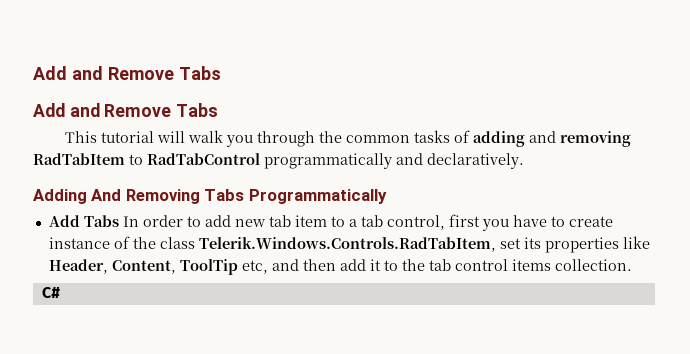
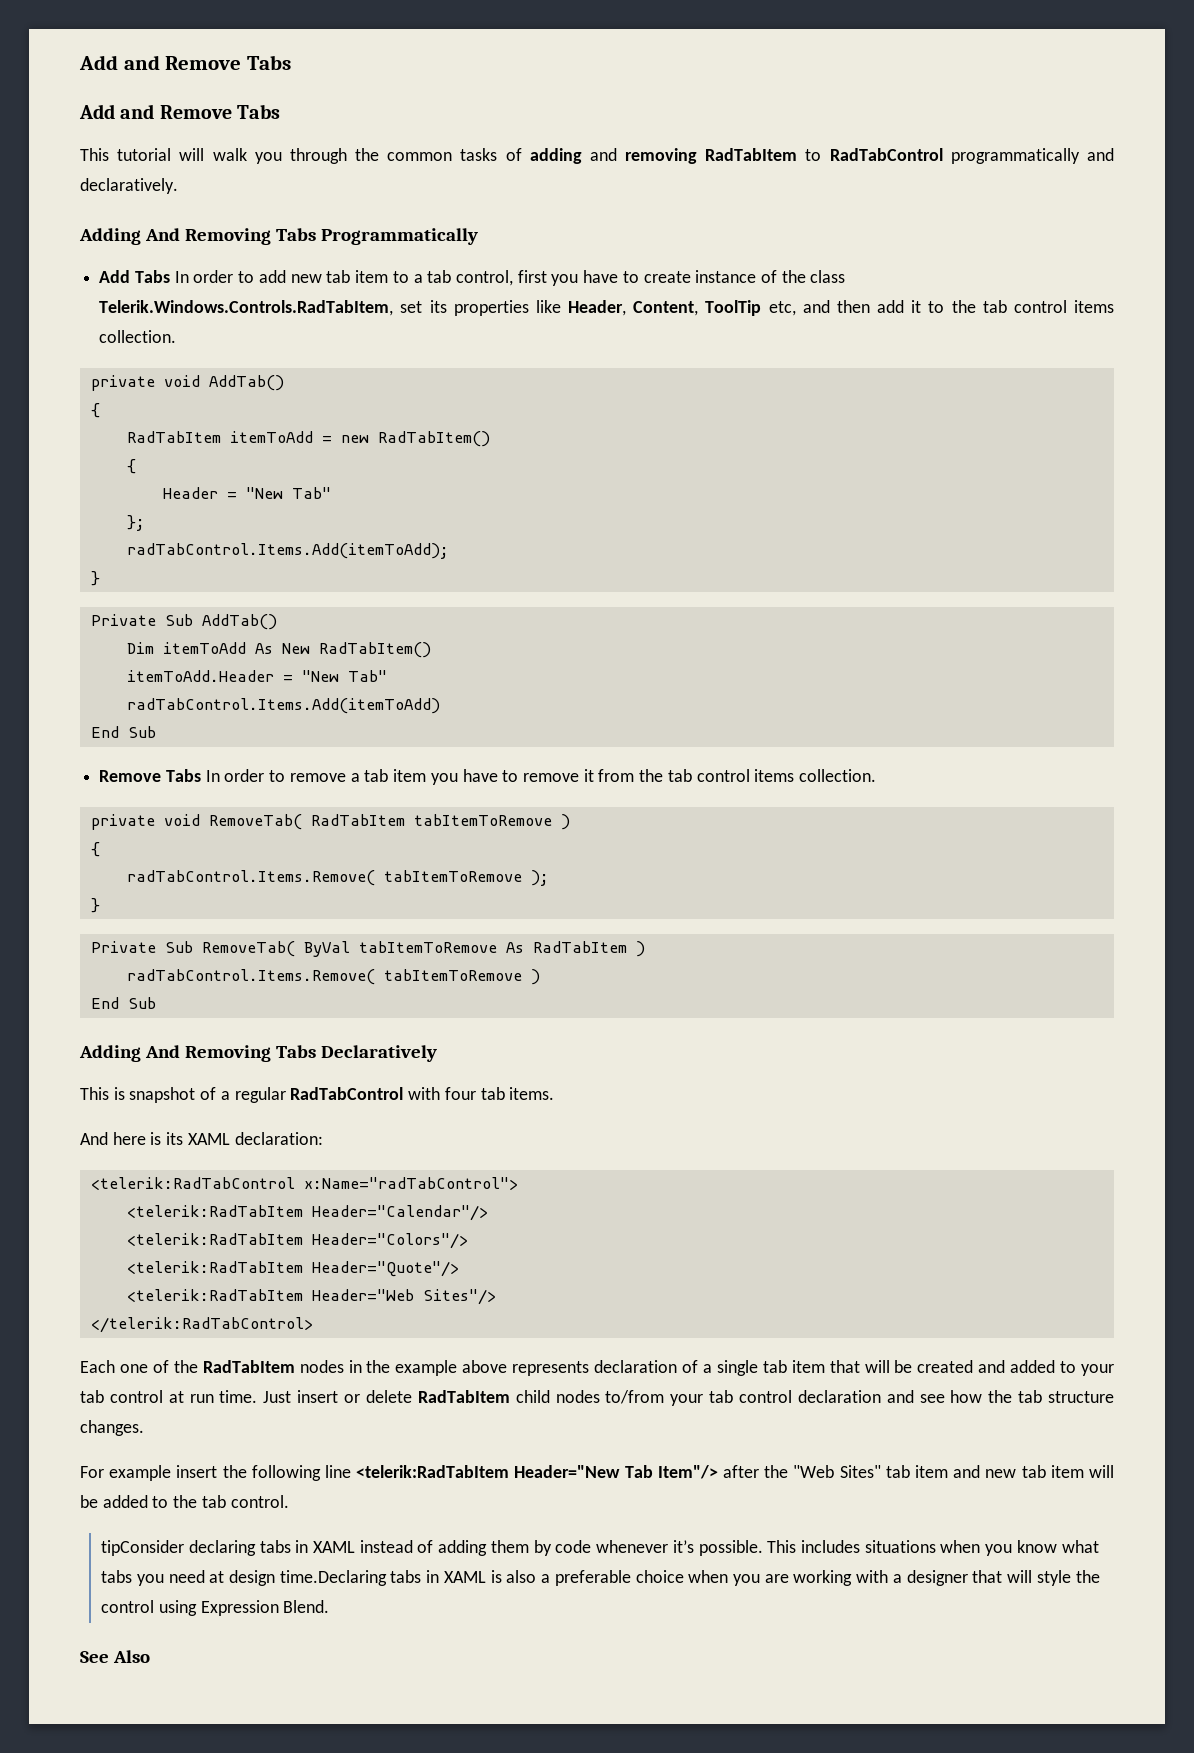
- C#
+ private void AddTab()
+ {
+ RadTabItem itemToAdd = new RadTabItem()
+ {
+ Header = "New Tab"
+ };
+ radTabControl.Items.Add(itemToAdd);
+ }
+ Private Sub AddTab()
+ Dim itemToAdd As New RadTabItem()
+ itemToAdd.Header = "New Tab"
+ radTabControl.Items.Add(itemToAdd)
+ End Sub
+ Remove Tabs In order to remove a tab item you have to remove it from the tab control items collection.
+ private void RemoveTab( RadTabItem tabItemToRemove )
+ {
+ radTabControl.Items.Remove( tabItemToRemove );
+ }
+ Private Sub RemoveTab( ByVal tabItemToRemove As RadTabItem )
+ radTabControl.Items.Remove( tabItemToRemove )
+ End Sub
+ Adding And Removing Tabs Declaratively
+ This is snapshot of a regular RadTabControl with four tab items.
+ And here is its XAML declaration:
+ <telerik:RadTabControl x:Name="radTabControl">
+ <telerik:RadTabItem Header="Calendar"/>
+ <telerik:RadTabItem Header="Colors"/>
+ <telerik:RadTabItem Header="Quote"/>
+ <telerik:RadTabItem Header="Web Sites"/>
+ </telerik:RadTabControl>
+ Each one of the RadTabItem nodes in the example above represents declaration of a single tab item that will be created and added to your tab control at run time. Just insert or delete RadTabItem child nodes to/from your tab control declaration and see how the tab structure changes.
+ For example insert the following line <telerik:RadTabItem Header="New Tab Item"/> after the "Web Sites" tab item and new tab item will be added to the tab control.
+ tipConsider declaring tabs in XAML instead of adding them by code whenever it’s possible. This includes situations when you know what tabs you need at design time.Declaring tabs in XAML is also a preferable choice when you are working with a designer that will style the control using Expression Blend.
+ See Also

